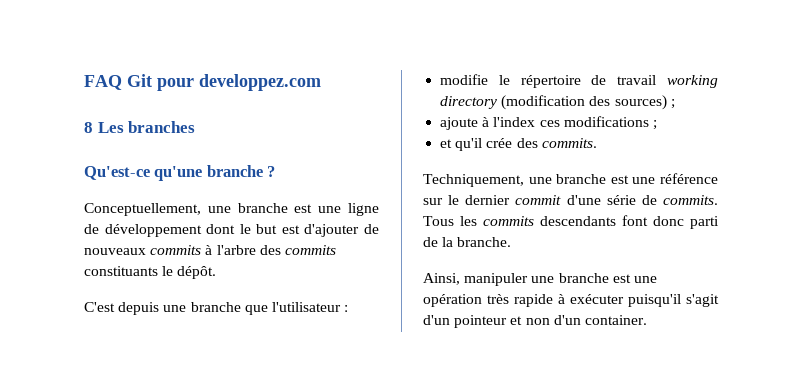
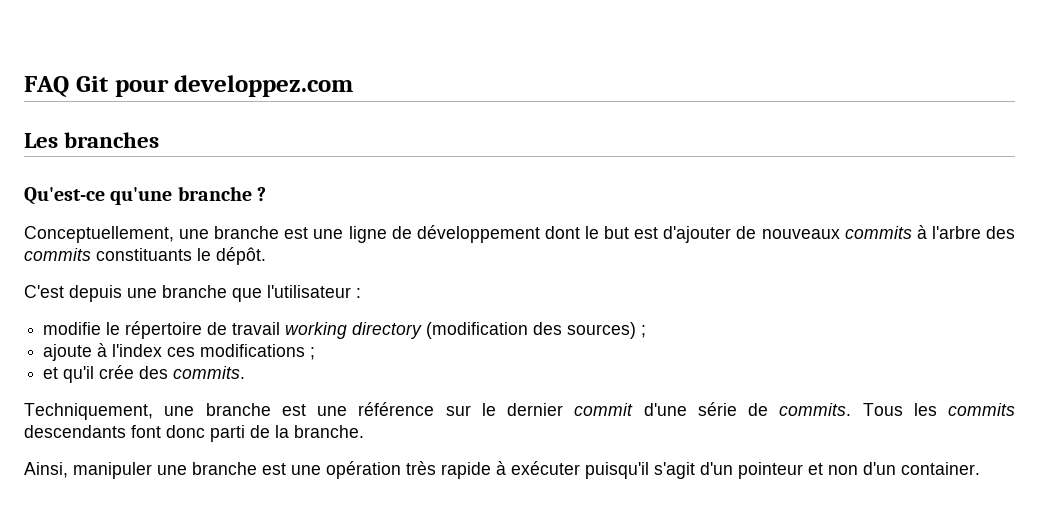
- 8 Les branches
+ Les branches

